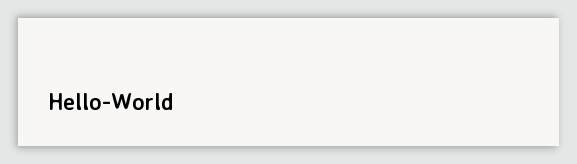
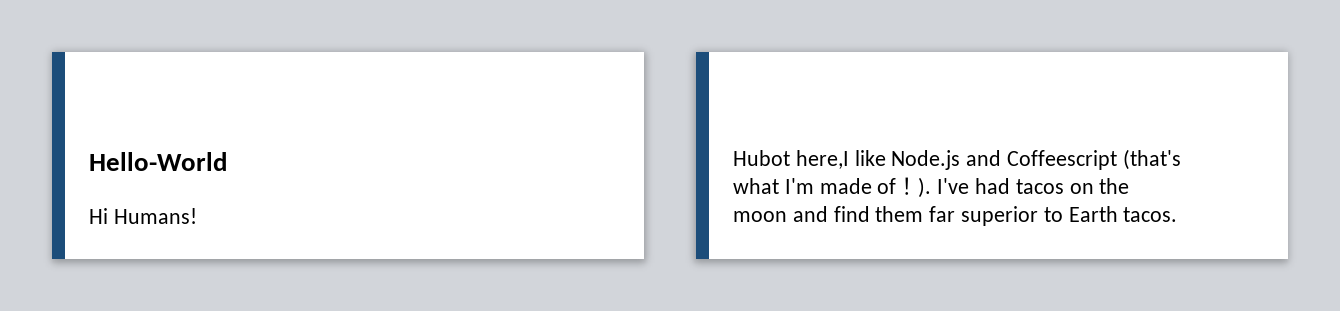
+ Hi Humans!
+ Hubot here,I like Node.js and Coffeescript (that's what I'm made of！). I've had tacos on the moon and find them far superior to Earth tacos.

